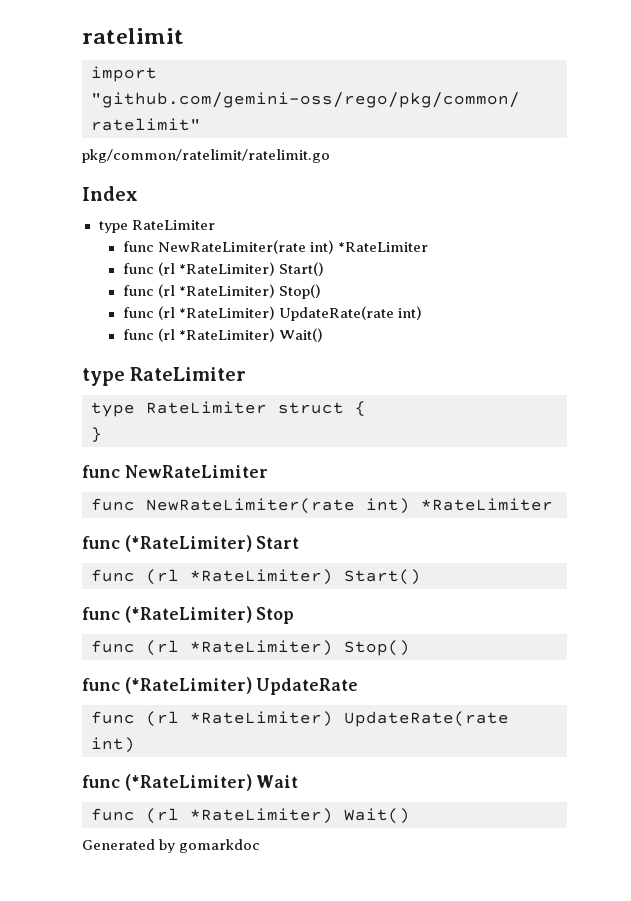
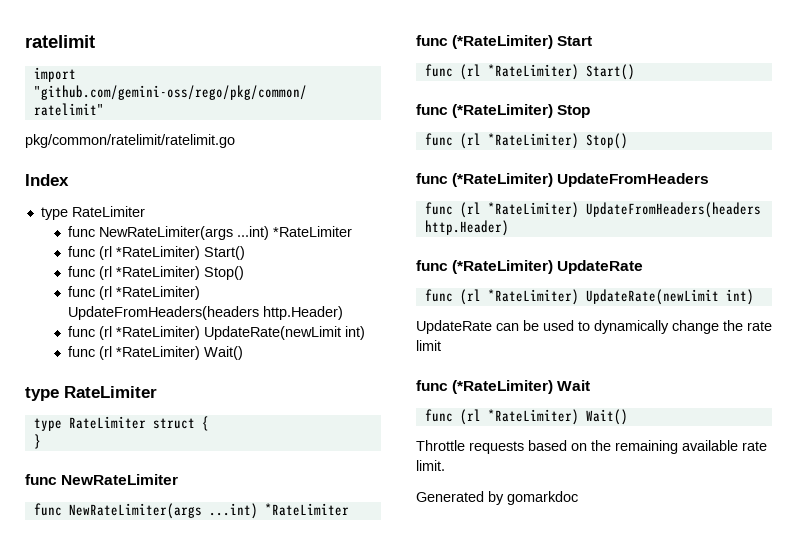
  Index
  type RateLimiter
- func NewRateLimiter(rate int) *RateLimiter
+ func NewRateLimiter(args ...int) *RateLimiter
  func (rl *RateLimiter) Start()
  func (rl *RateLimiter) Stop()
- func (rl *RateLimiter) UpdateRate(rate int)
+ func (rl *RateLimiter) UpdateFromHeaders(headers http.Header)
+ func (rl *RateLimiter) UpdateRate(newLimit int)
  func NewRateLimiter
- func NewRateLimiter(rate int) *RateLimiter
+ func NewRateLimiter(args ...int) *RateLimiter
+ func (*RateLimiter) UpdateFromHeaders
+ func (rl *RateLimiter) UpdateFromHeaders(headers http.Header)
  func (*RateLimiter) UpdateRate
- func (rl *RateLimiter) UpdateRate(rate int)
+ func (rl *RateLimiter) UpdateRate(newLimit int)
+ UpdateRate can be used to dynamically change the rate limit
+ Throttle requests based on the remaining available rate limit.

